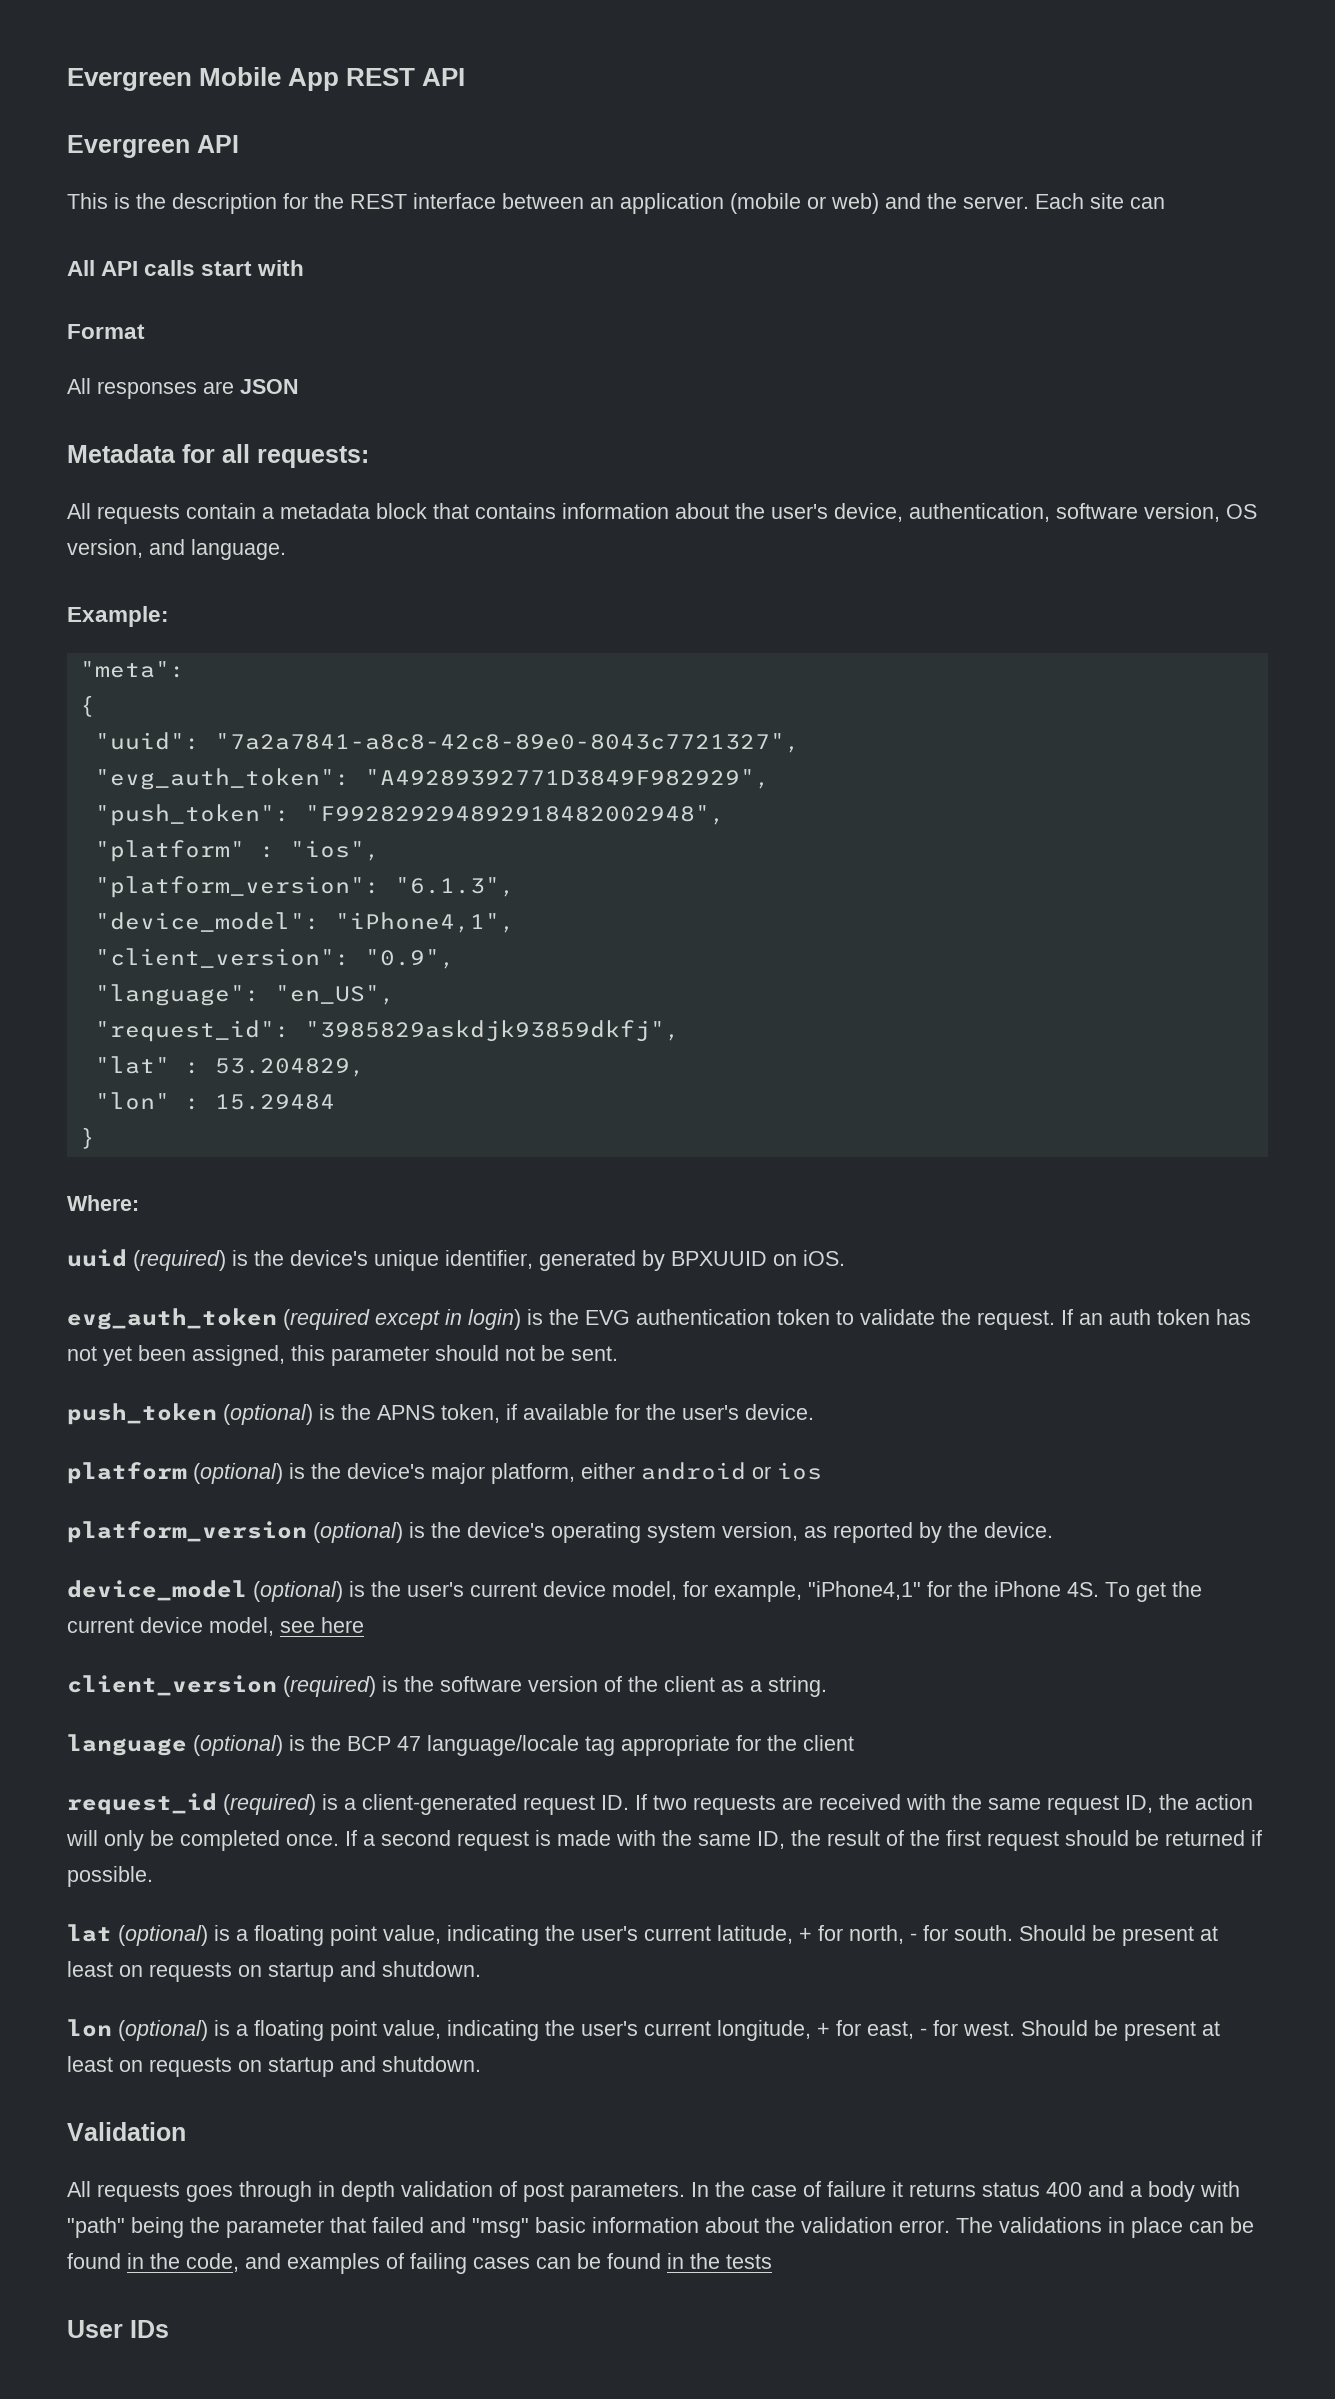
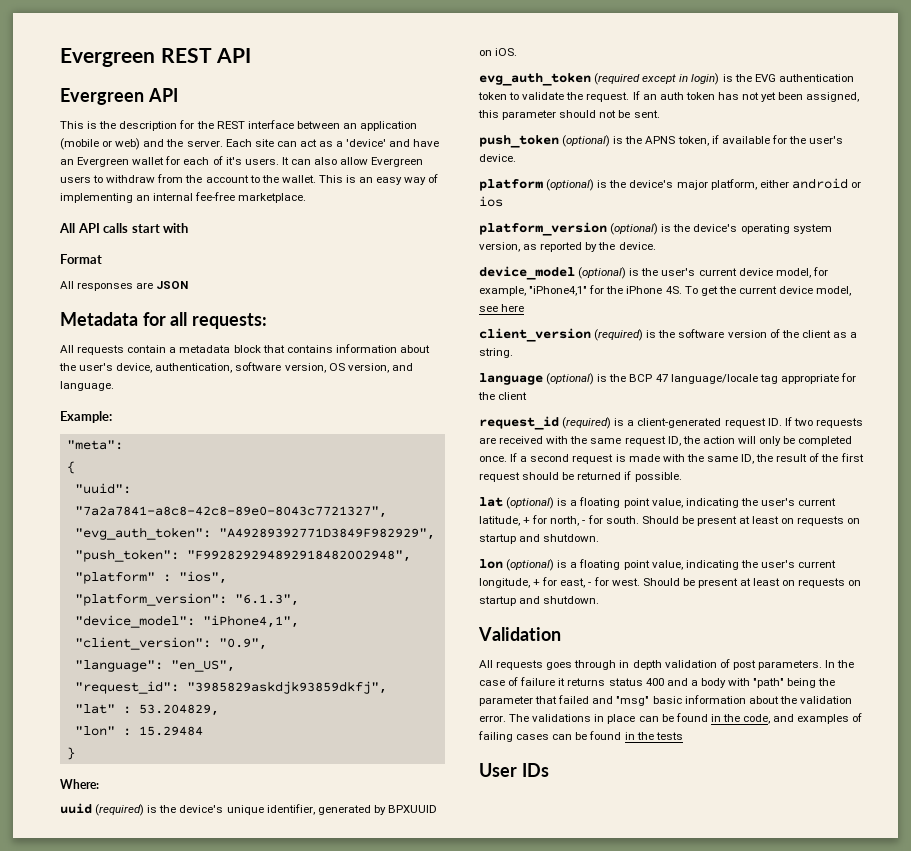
- Evergreen Mobile App REST API
+ Evergreen REST API
- Each site can
+ Each site can act as a 'device' and have an Evergreen wallet for each of it's users. It can also allow Evergreen users to withdraw from the account to the wallet. This is an easy way of implementing an internal fee-free marketplace.

